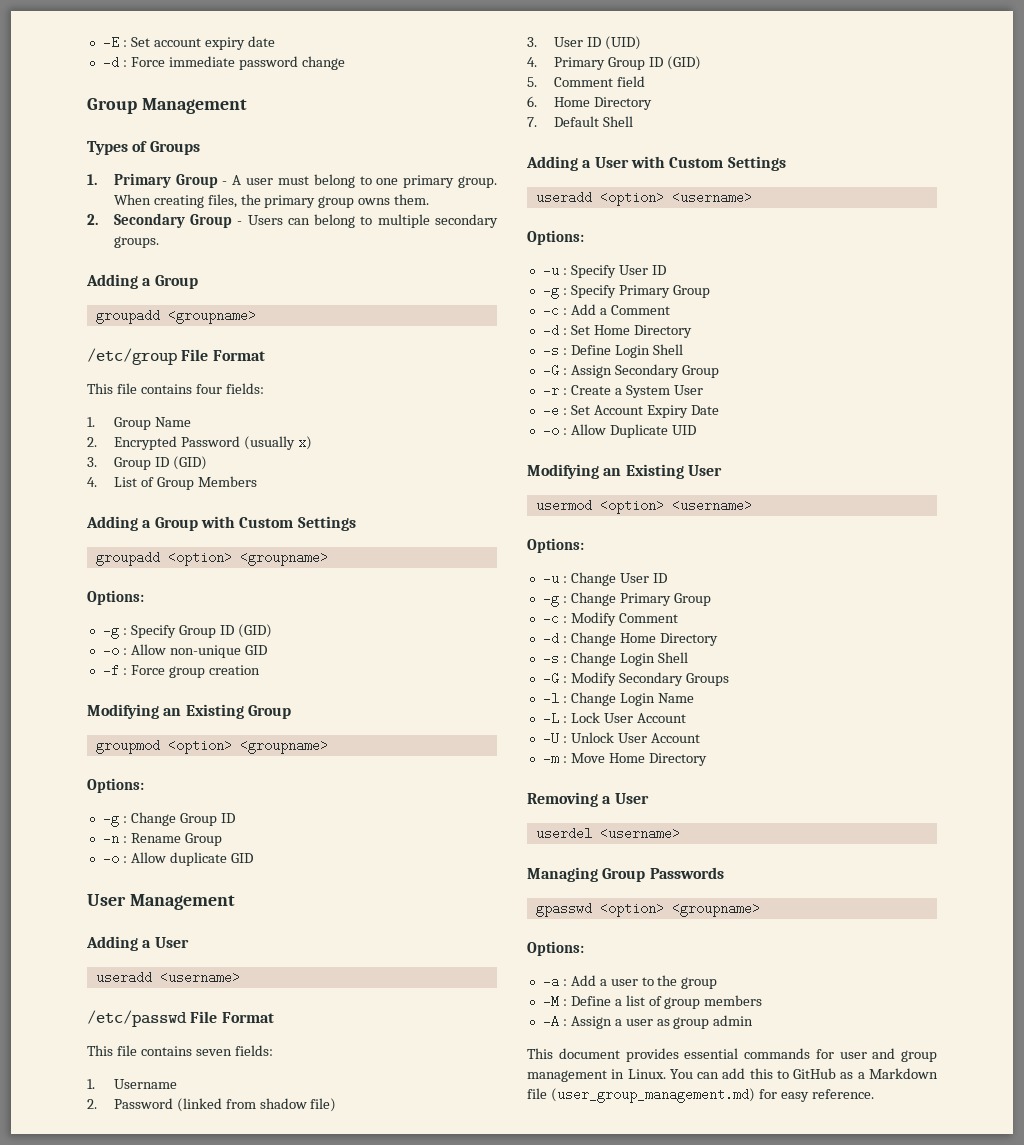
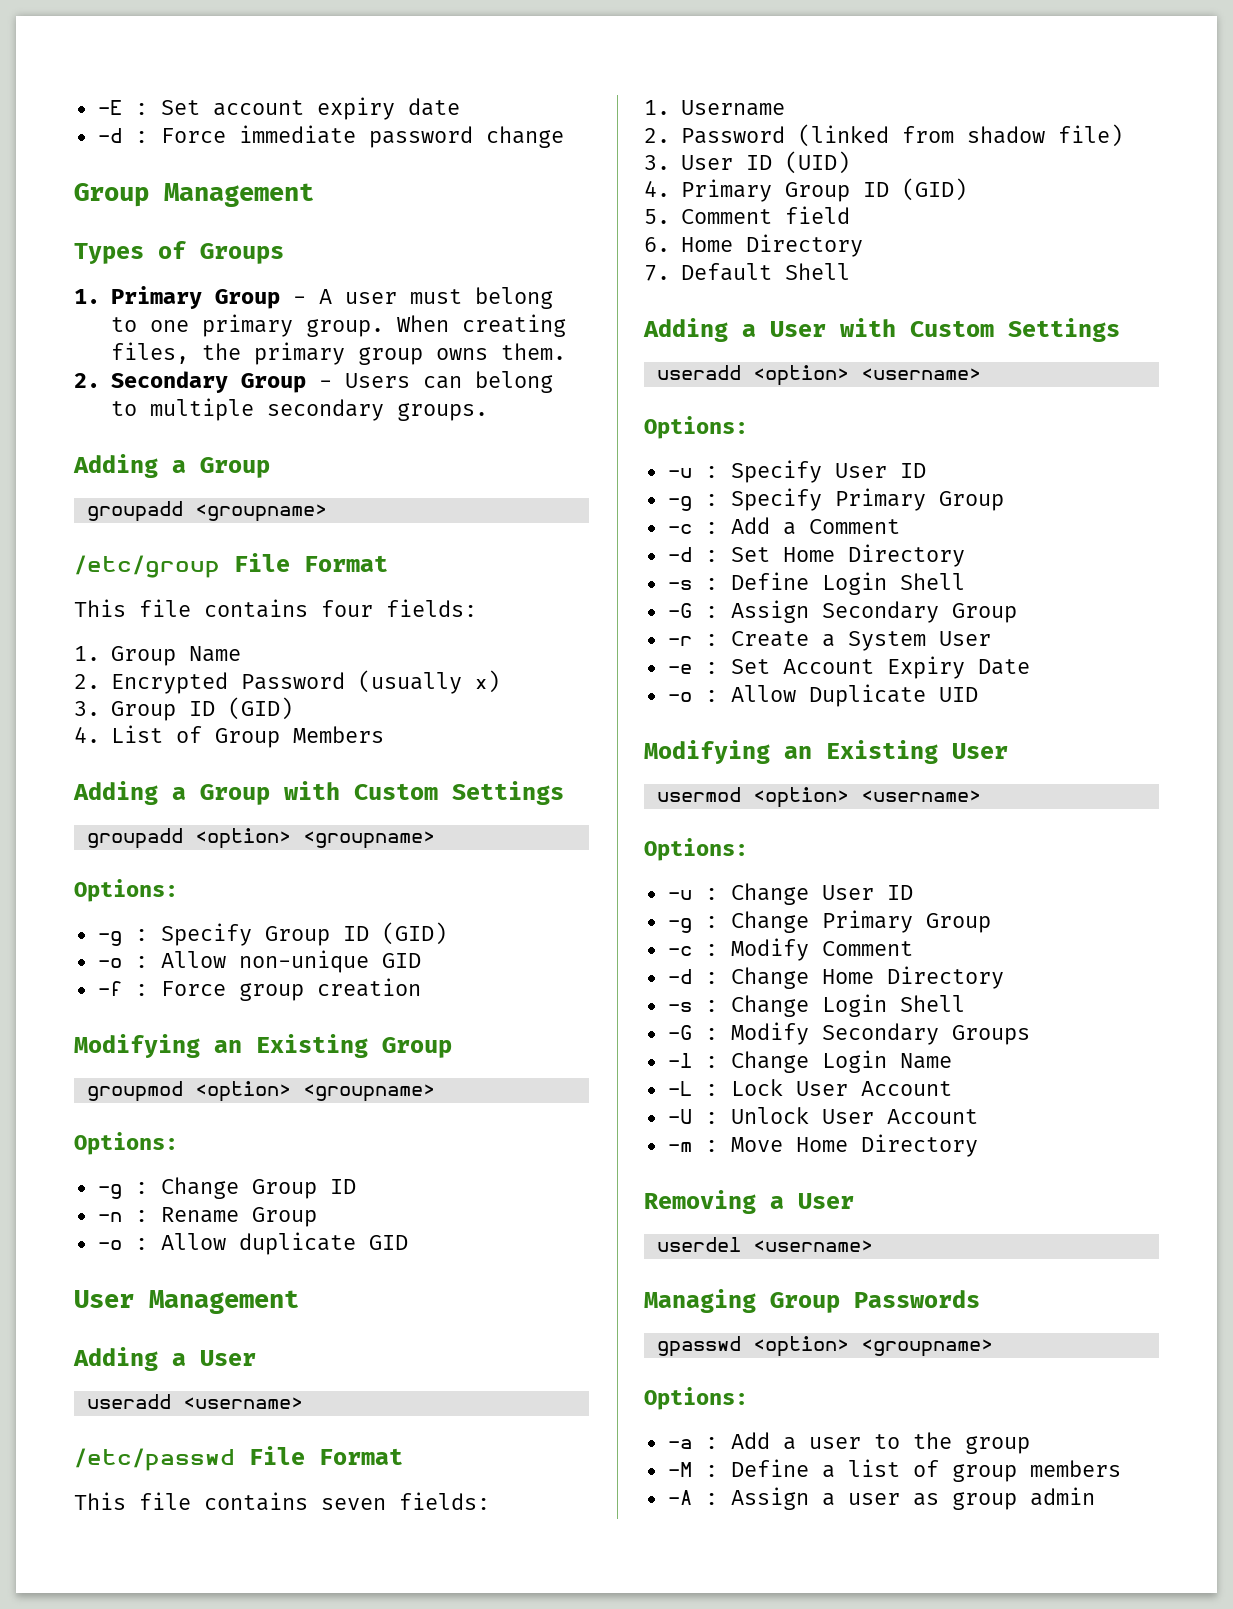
- This document provides essential commands for user and group management in Linux. You can add this to GitHub as a Markdown file (user_group_management.md) for easy reference.

